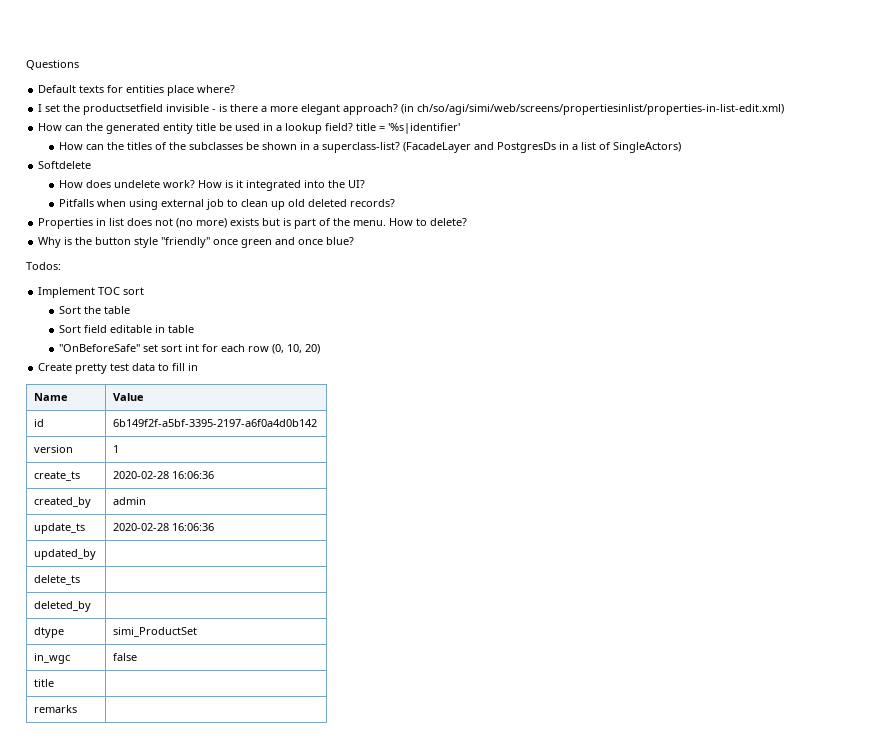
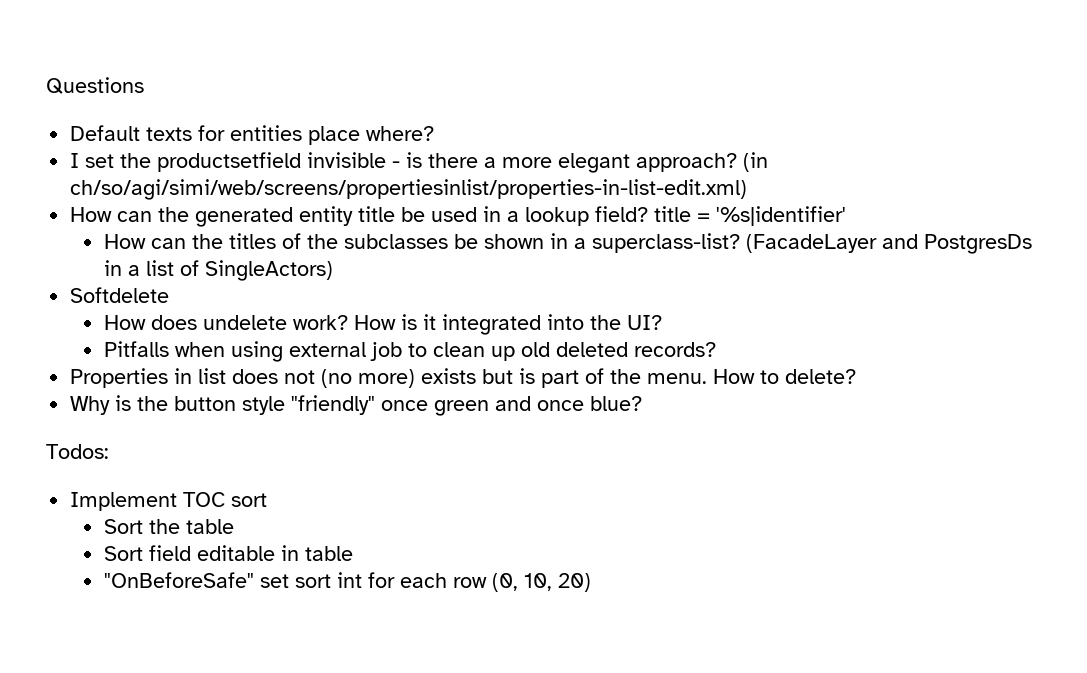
- Create pretty test data to fill in
- Name | Value
- id | 6b149f2f-a5bf-3395-2197-a6f0a4d0b142
- version | 1
- create_ts | 2020-02-28 16:06:36
- created_by | admin
- update_ts | 2020-02-28 16:06:36
- updated_by |
- delete_ts |
- deleted_by |
- dtype | simi_ProductSet
- in_wgc | false
- title |
- remarks |

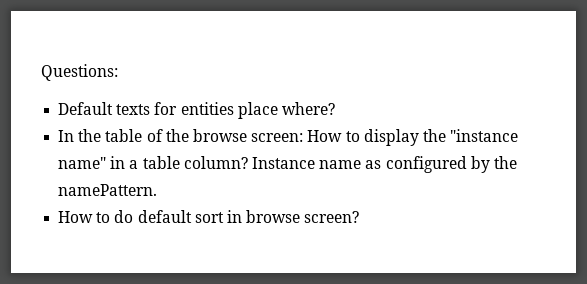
- Questions
+ Questions:
- I set the productsetfield invisible - is there a more elegant approach? (in ch/so/agi/simi/web/screens/propertiesinlist/properties-in-list-edit.xml)
- How can the generated entity title be used in a lookup field? title = '%s|identifier'
- How can the titles of the subclasses be shown in a superclass-list? (FacadeLayer and PostgresDs in a list of SingleActors)
- Softdelete
- How does undelete work? How is it integrated into the UI?
- Pitfalls when using external job to clean up old deleted records?
- Properties in list does not (no more) exists but is part of the menu. How to delete?
- Why is the button style "friendly" once green and once blue?
- Todos:
- Implement TOC sort
- Sort the table
- Sort field editable in table
- "OnBeforeSafe" set sort int for each row (0, 10, 20)
+ In the table of the browse screen: How to display the "instance name" in a table column? Instance name as configured by the namePattern.
+ How to do default sort in browse screen?

